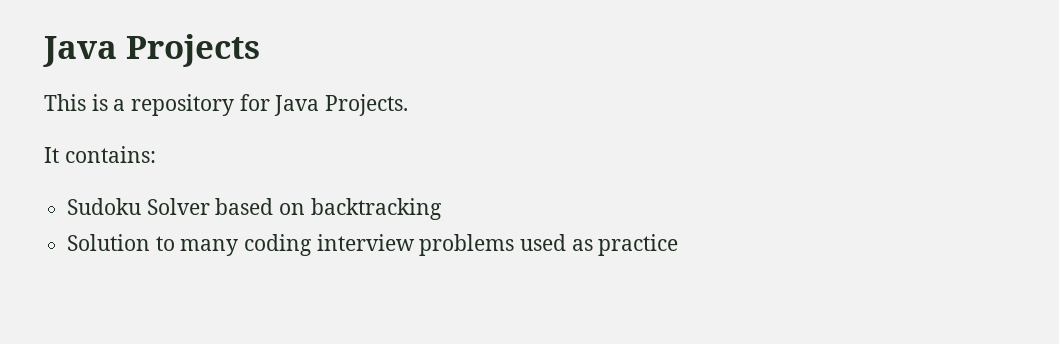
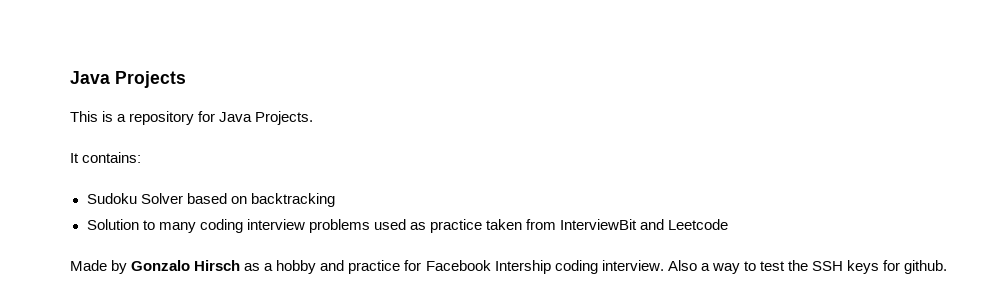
- Solution to many coding interview problems used as practice
+ Solution to many coding interview problems used as practice taken from InterviewBit and Leetcode
+ Made by Gonzalo Hirsch as a hobby and practice for Facebook Intership coding interview. Also a way to test the SSH keys for github.

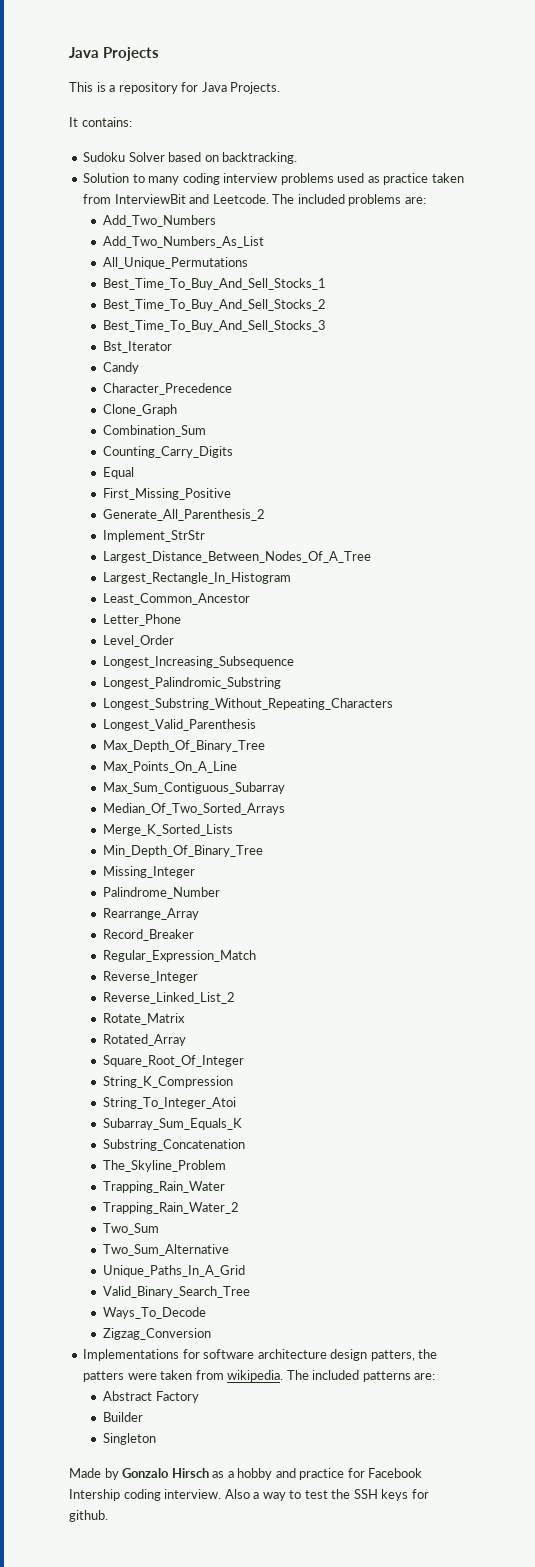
- Sudoku Solver based on backtracking
+ Sudoku Solver based on backtracking.
- Solution to many coding interview problems used as practice taken from InterviewBit and Leetcode
+ Solution to many coding interview problems used as practice taken from InterviewBit and Leetcode. The included problems are:
+ Add_Two_Numbers
+ Add_Two_Numbers_As_List
+ All_Unique_Permutations
+ Best_Time_To_Buy_And_Sell_Stocks_1
+ Best_Time_To_Buy_And_Sell_Stocks_2
+ Best_Time_To_Buy_And_Sell_Stocks_3
+ Bst_Iterator
+ Candy
+ Character_Precedence
+ Clone_Graph
+ Combination_Sum
+ Counting_Carry_Digits
+ Equal
+ First_Missing_Positive
+ Generate_All_Parenthesis_2
+ Implement_StrStr
+ Largest_Distance_Between_Nodes_Of_A_Tree
+ Largest_Rectangle_In_Histogram
+ Least_Common_Ancestor
+ Letter_Phone
+ Level_Order
+ Longest_Increasing_Subsequence
+ Longest_Palindromic_Substring
+ Longest_Substring_Without_Repeating_Characters
+ Longest_Valid_Parenthesis
+ Max_Depth_Of_Binary_Tree
+ Max_Points_On_A_Line
+ Max_Sum_Contiguous_Subarray
+ Median_Of_Two_Sorted_Arrays
+ Merge_K_Sorted_Lists
+ Min_Depth_Of_Binary_Tree
+ Missing_Integer
+ Palindrome_Number
+ Rearrange_Array
+ Record_Breaker
+ Regular_Expression_Match
+ Reverse_Integer
+ Reverse_Linked_List_2
+ Rotate_Matrix
+ Rotated_Array
+ Square_Root_Of_Integer
+ String_K_Compression
+ String_To_Integer_Atoi
+ Subarray_Sum_Equals_K
+ Substring_Concatenation
+ The_Skyline_Problem
+ Trapping_Rain_Water
+ Trapping_Rain_Water_2
+ Two_Sum
+ Two_Sum_Alternative
+ Unique_Paths_In_A_Grid
+ Valid_Binary_Search_Tree
+ Ways_To_Decode
+ Zigzag_Conversion
+ Implementations for software architecture design patters, the patters were taken from wikipedia. The included patterns are:
+ Abstract Factory
+ Builder
+ Singleton

